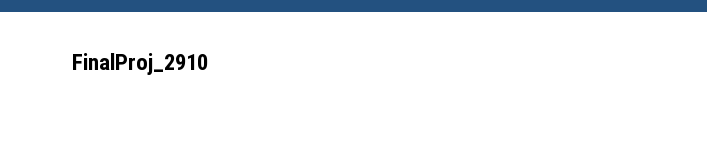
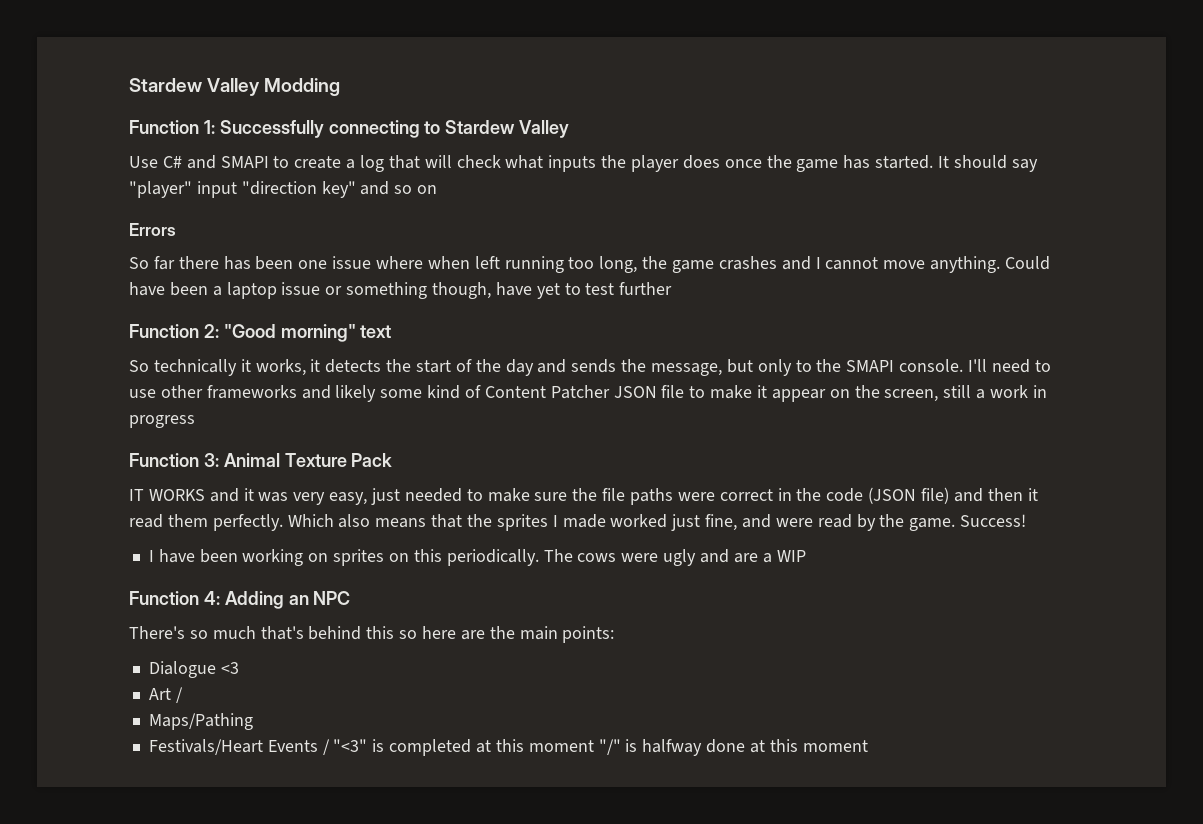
- FinalProj_2910
+ Stardew Valley Modding
+ Function 1: Successfully connecting to Stardew Valley
+ Use C# and SMAPI to create a log that will check what inputs the player does once the game has started. It should say "player" input "direction key" and so on
+ Errors
+ So far there has been one issue where when left running too long, the game crashes and I cannot move anything. Could have been a laptop issue or something though, have yet to test further
+ Function 2: "Good morning" text
+ So technically it works, it detects the start of the day and sends the message, but only to the SMAPI console. I'll need to use other frameworks and likely some kind of Content Patcher JSON file to make it appear on the screen, still a work in progress
+ Function 3: Animal Texture Pack
+ IT WORKS and it was very easy, just needed to make sure the file paths were correct in the code (JSON file) and then it read them perfectly. Which also means that the sprites I made worked just fine, and were read by the game. Success!
+ I have been working on sprites on this periodically. The cows were ugly and are a WIP
+ Function 4: Adding an NPC
+ There's so much that's behind this so here are the main points:
+ Dialogue <3
+ Art /
+ Maps/Pathing
+ Festivals/Heart Events / "<3" is completed at this moment "/" is halfway done at this moment

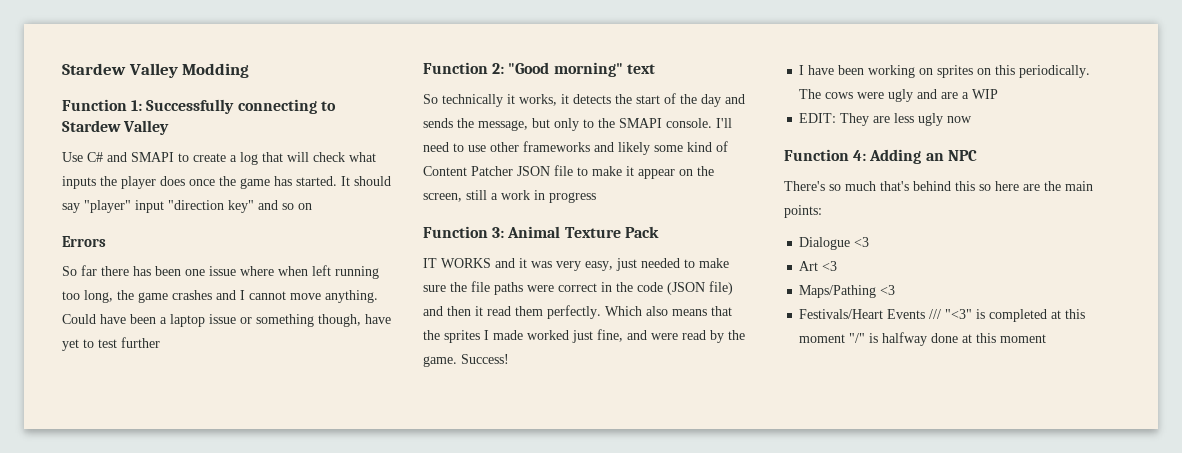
+ EDIT: They are less ugly now
- Art /
+ Art <3
- Maps/Pathing
+ Maps/Pathing <3
- Festivals/Heart Events / "<3" is completed at this moment "/" is halfway done at this moment
+ Festivals/Heart Events /// "<3" is completed at this moment "/" is halfway done at this moment

